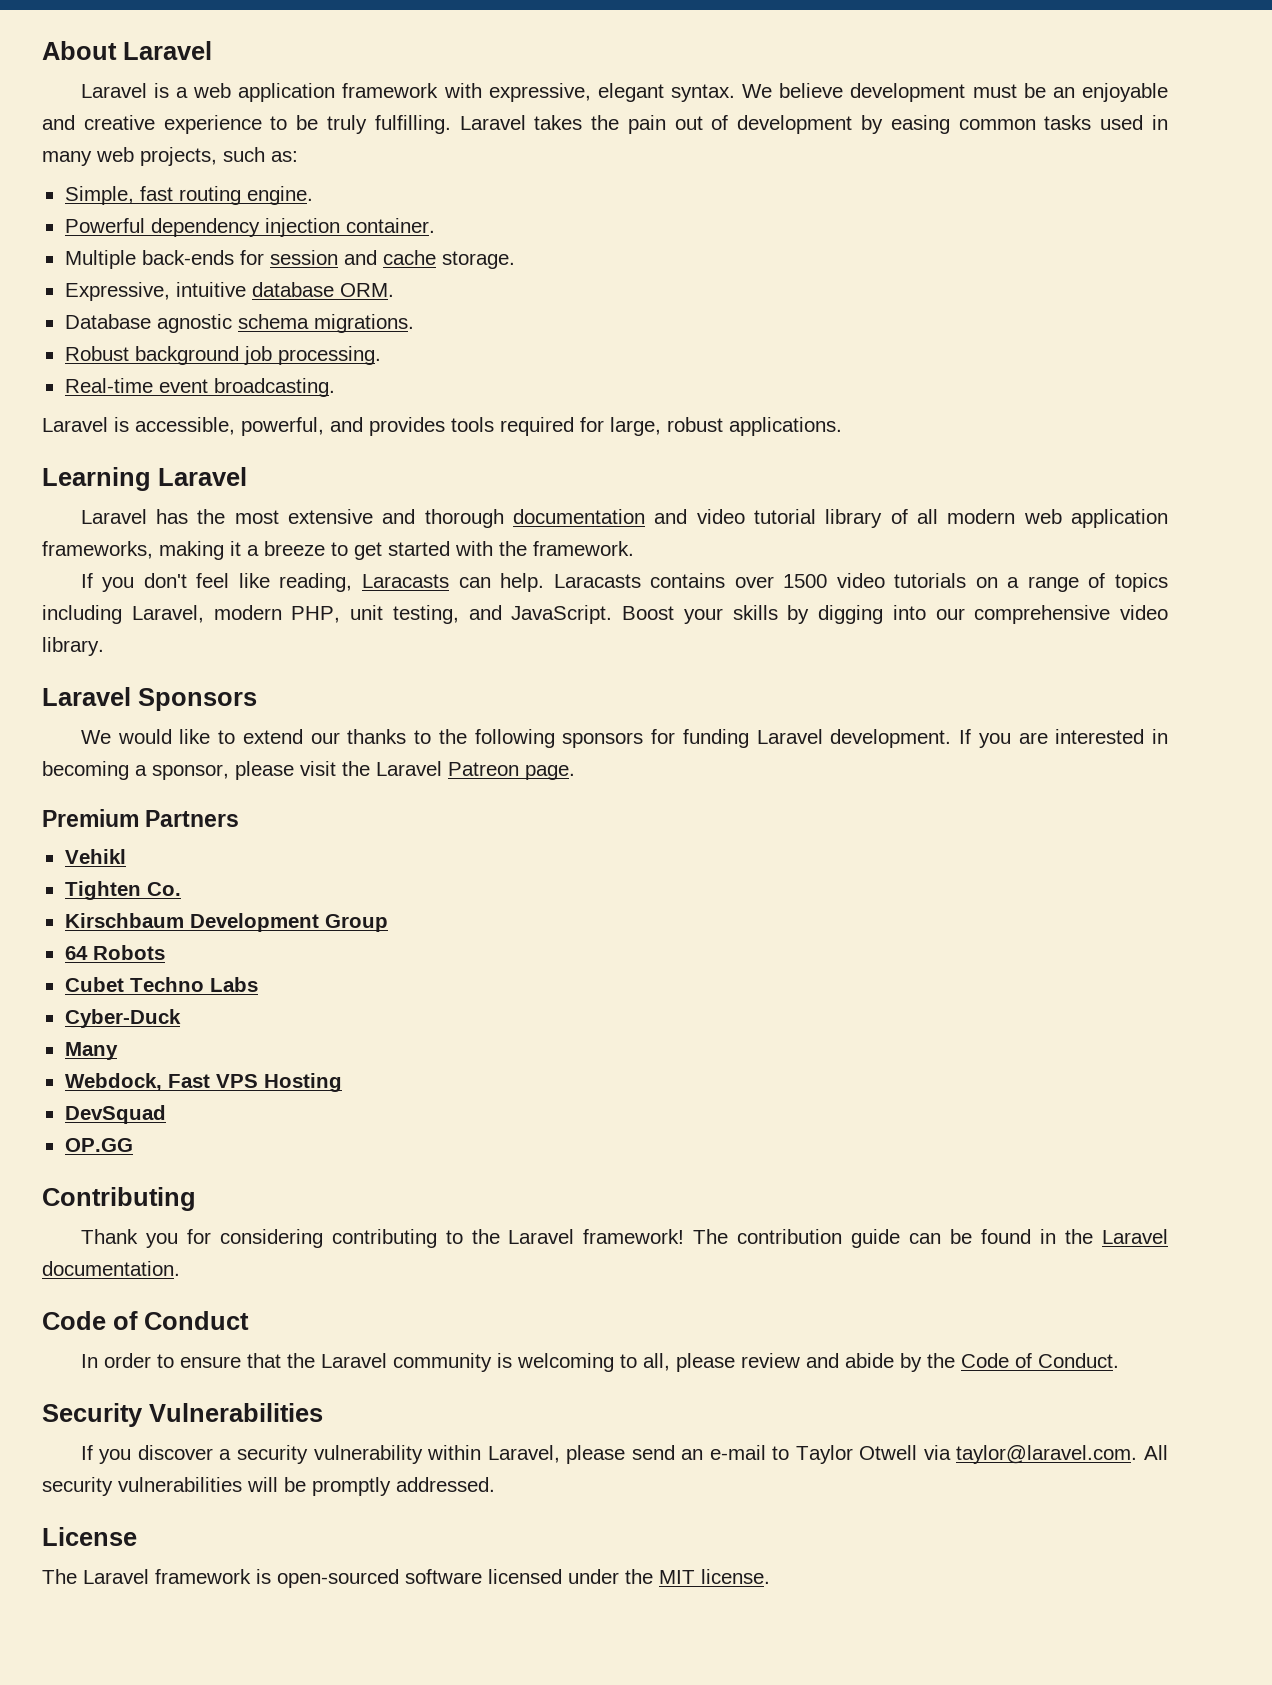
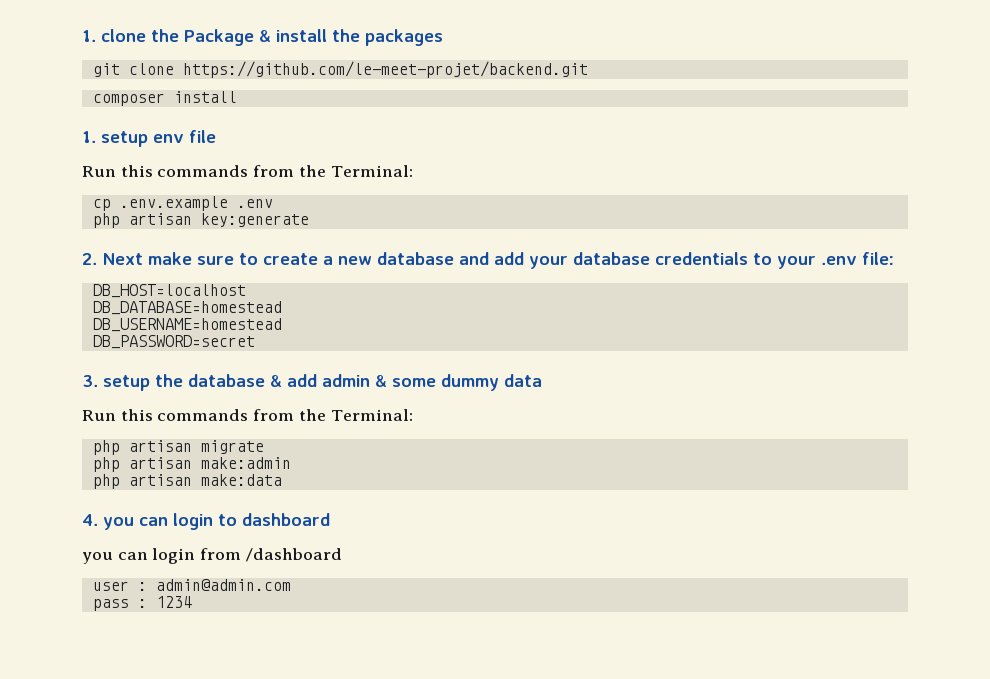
- About Laravel
- Laravel is a web application framework with expressive, elegant syntax. We believe development must be an enjoyable and creative experience to be truly fulfilling. Laravel takes the pain out of development by easing common tasks used in many web projects, such as:
- Simple, fast routing engine.
- Powerful dependency injection container.
- Multiple back-ends for session and cache storage.
- Expressive, intuitive database ORM.
- Database agnostic schema migrations.
- Robust background job processing.
- Real-time event broadcasting.
- Laravel is accessible, powerful, and provides tools required for large, robust applications.
- Learning Laravel
- Laravel has the most extensive and thorough documentation and video tutorial library of all modern web application frameworks, making it a breeze to get started with the framework.
- If you don't feel like reading, Laracasts can help. Laracasts contains over 1500 video tutorials on a range of topics including Laravel, modern PHP, unit testing, and JavaScript. Boost your skills by digging into our comprehensive video library.
- Laravel Sponsors
- We would like to extend our thanks to the following sponsors for funding Laravel development. If you are interested in becoming a sponsor, please visit the Laravel Patreon page.
- Premium Partners
- Vehikl
- Tighten Co.
- Kirschbaum Development Group
- 64 Robots
- Cubet Techno Labs
- Cyber-Duck
- Many
- Webdock, Fast VPS Hosting
- DevSquad
- OP.GG
- Contributing
- Thank you for considering contributing to the Laravel framework! The contribution guide can be found in the Laravel documentation.
- Code of Conduct
- In order to ensure that the Laravel community is welcoming to all, please review and abide by the Code of Conduct.
- Security Vulnerabilities
- If you discover a security vulnerability within Laravel, please send an e-mail to Taylor Otwell via taylor@laravel.com. All security vulnerabilities will be promptly addressed.
- License
- The Laravel framework is open-sourced software licensed under the MIT license.
+ 1. clone the Package & install the packages
+ git clone https://github.com/le-meet-projet/backend.git
+ composer install
+ 1. setup env file
+ Run this commands from the Terminal:
+ cp .env.example .env
+ php artisan key:generate
+ 2. Next make sure to create a new database and add your database credentials to your .env file:
+ DB_HOST=localhost
+ DB_DATABASE=homestead
+ DB_USERNAME=homestead
+ DB_PASSWORD=secret
+ 3. setup the database & add admin & some dummy data
+ Run this commands from the Terminal:
+ php artisan migrate
+ php artisan make:admin
+ php artisan make:data
+ 4. you can login to dashboard
+ you can login from /dashboard
+ user : admin@admin.com
+ pass : 1234

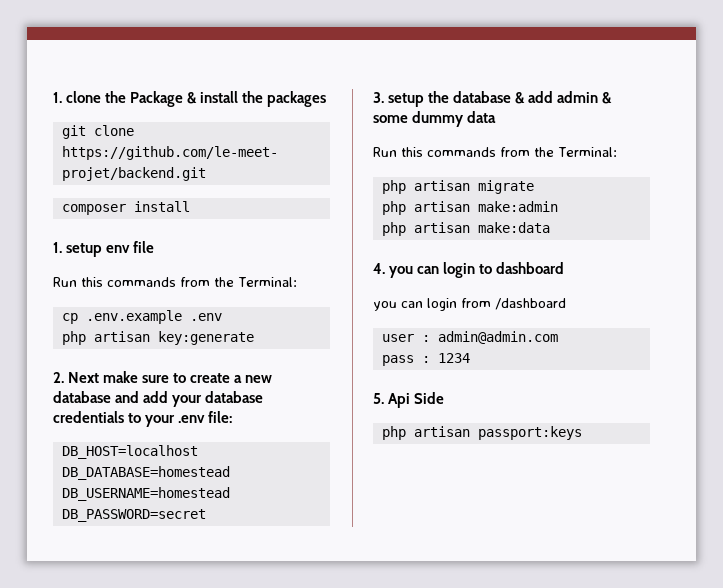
+ 5. Api Side
+ php artisan passport:keys

